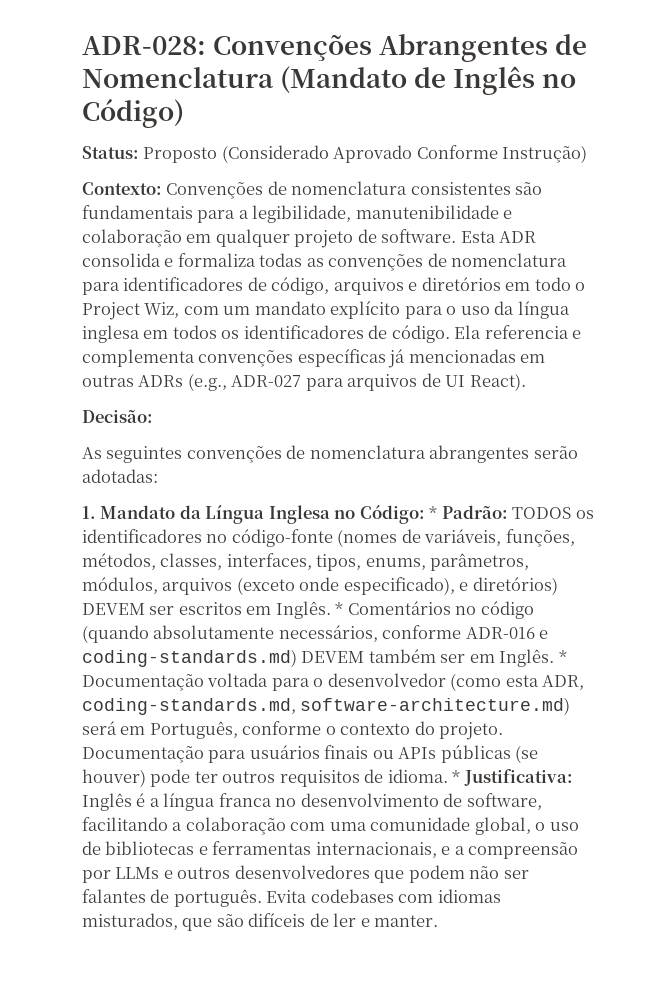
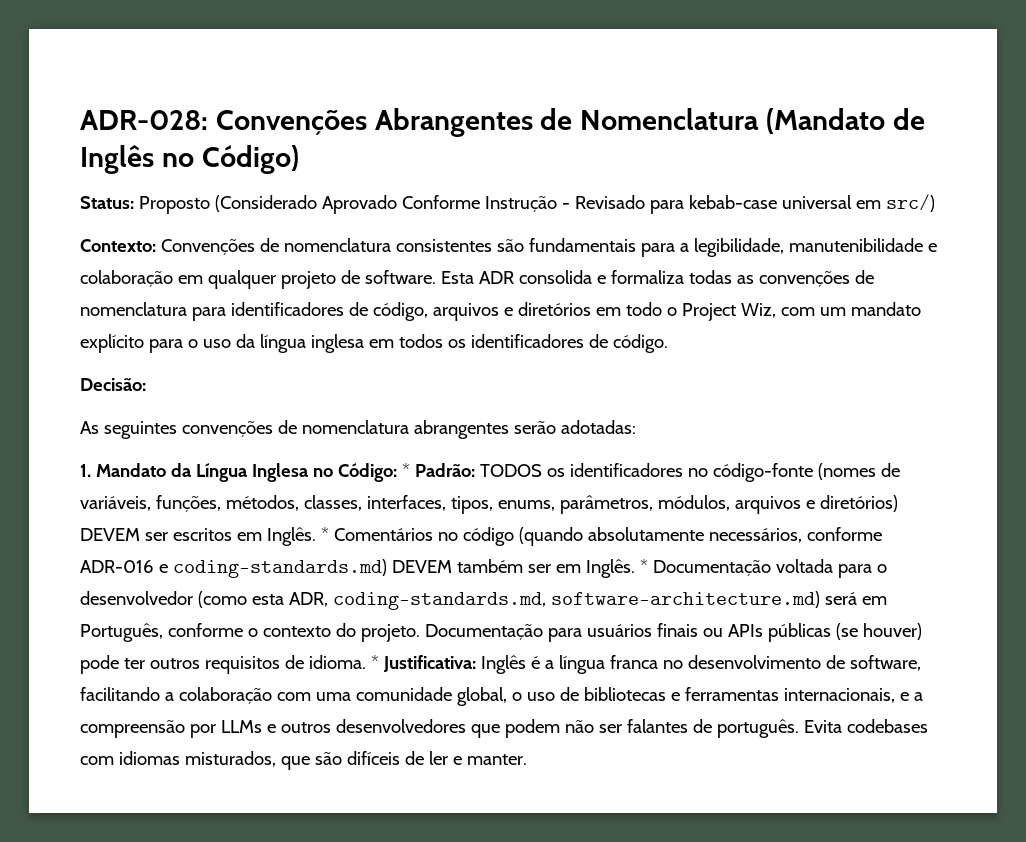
- Status: Proposto (Considerado Aprovado Conforme Instrução)
+ Status: Proposto (Considerado Aprovado Conforme Instrução - Revisado para kebab-case universal em src/)
- Ela referencia e complementa convenções específicas já mencionadas em outras ADRs (e.g., ADR-027 para arquivos de UI React).
- 1. Mandato da Língua Inglesa no Código: * Padrão: TODOS os identificadores no código-fonte (nomes de variáveis, funções, métodos, classes, interfaces, tipos, enums, parâmetros, módulos, arquivos (exceto onde especificado), e diretórios) DEVEM ser escritos em Inglês.
+ 1. Mandato da Língua Inglesa no Código: * Padrão: TODOS os identificadores no código-fonte (nomes de variáveis, funções, métodos, classes, interfaces, tipos, enums, parâmetros, módulos, arquivos e diretórios) DEVEM ser escritos em Inglês.

